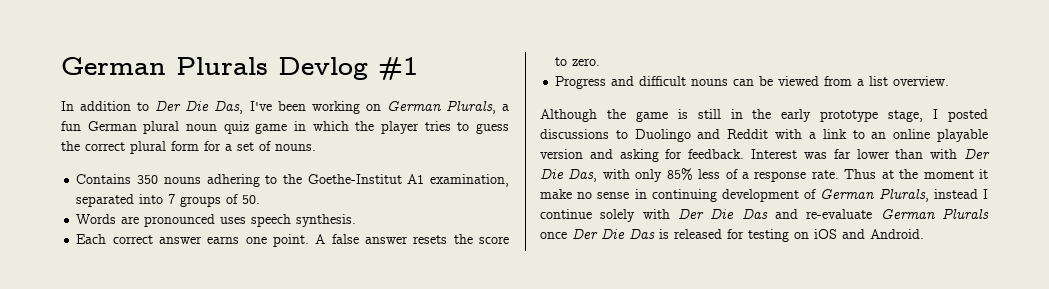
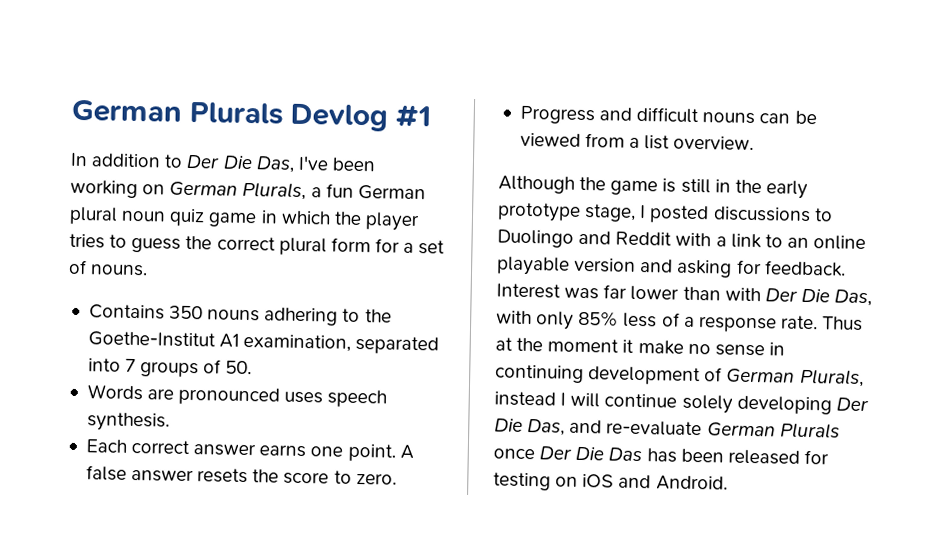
- Thus at the moment it make no sense in continuing development of German Plurals, instead I continue solely with Der Die Das and re-evaluate German Plurals once Der Die Das is released for testing on iOS and Android.
+ Thus at the moment it make no sense in continuing development of German Plurals, instead I will continue solely developing Der Die Das, and re-evaluate German Plurals once Der Die Das has been released for testing on iOS and Android.

